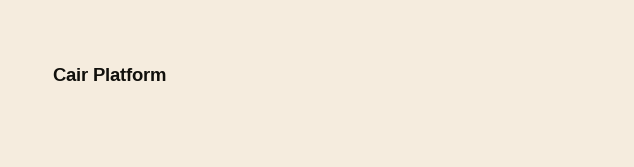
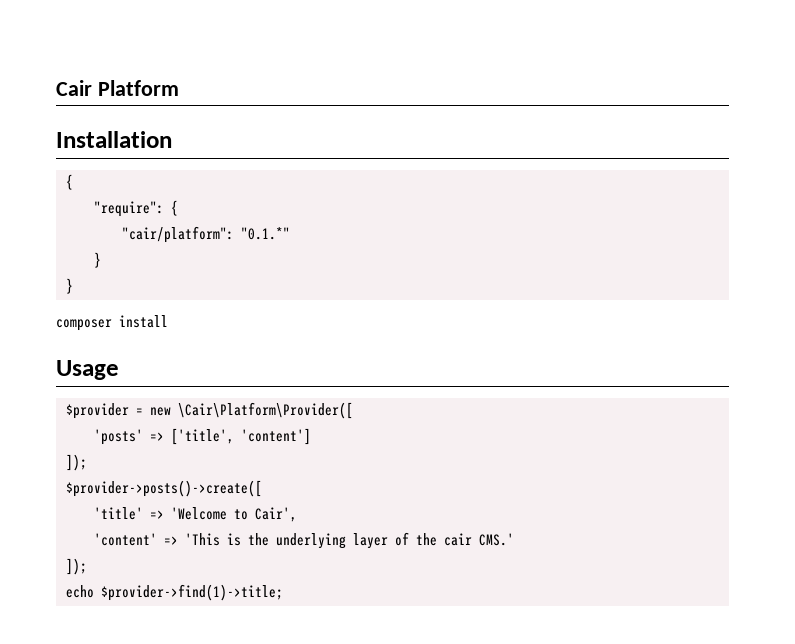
+ Installation
+ {
+ "require": {
+ "cair/platform": "0.1.*"
+ }
+ }
+ composer install
+ Usage
+ $provider = new \Cair\Platform\Provider([
+ 'posts' => ['title', 'content']
+ ]);
+ $provider->posts()->create([
+ 'title' => 'Welcome to Cair',
+ 'content' => 'This is the underlying layer of the cair CMS.'
+ ]);
+ echo $provider->find(1)->title;

